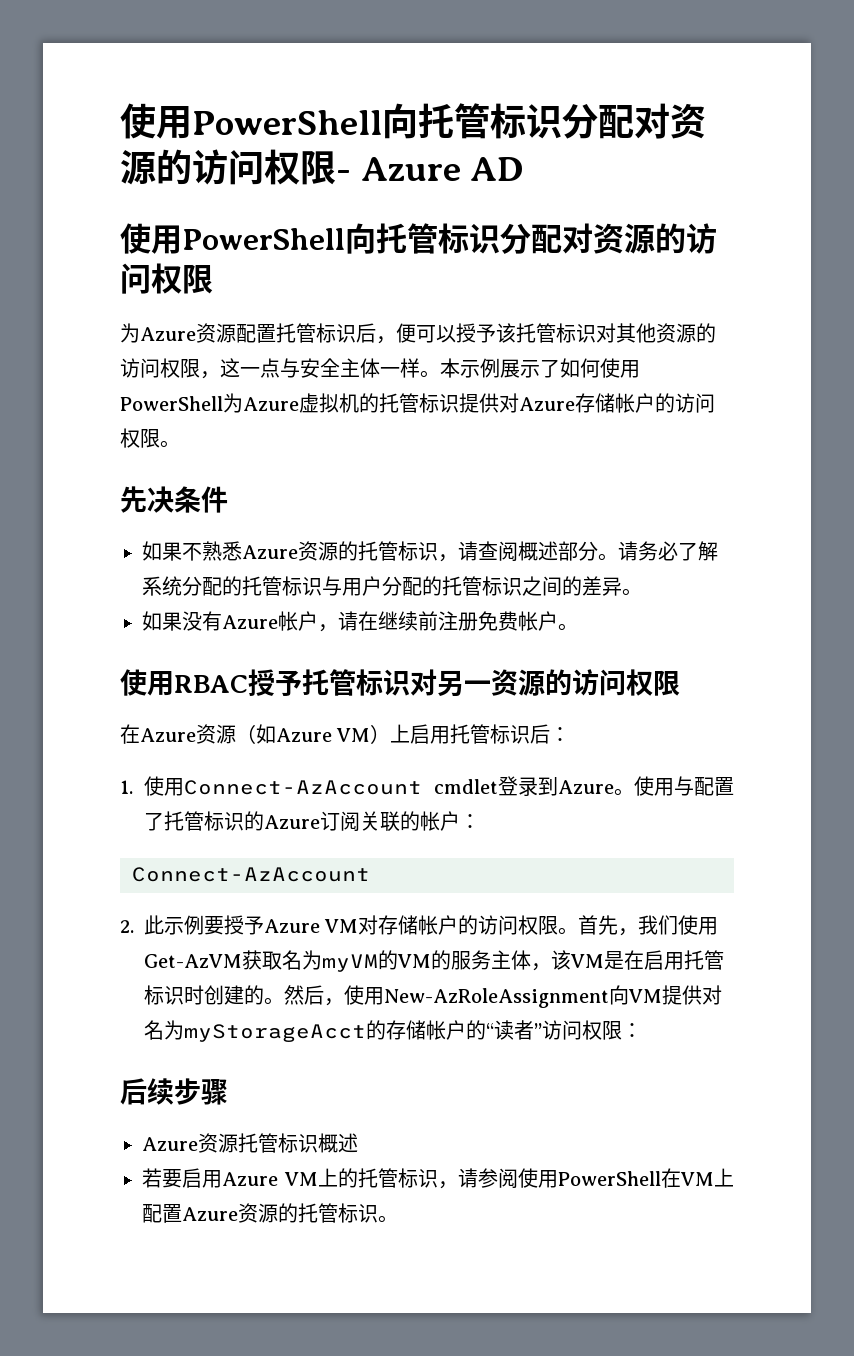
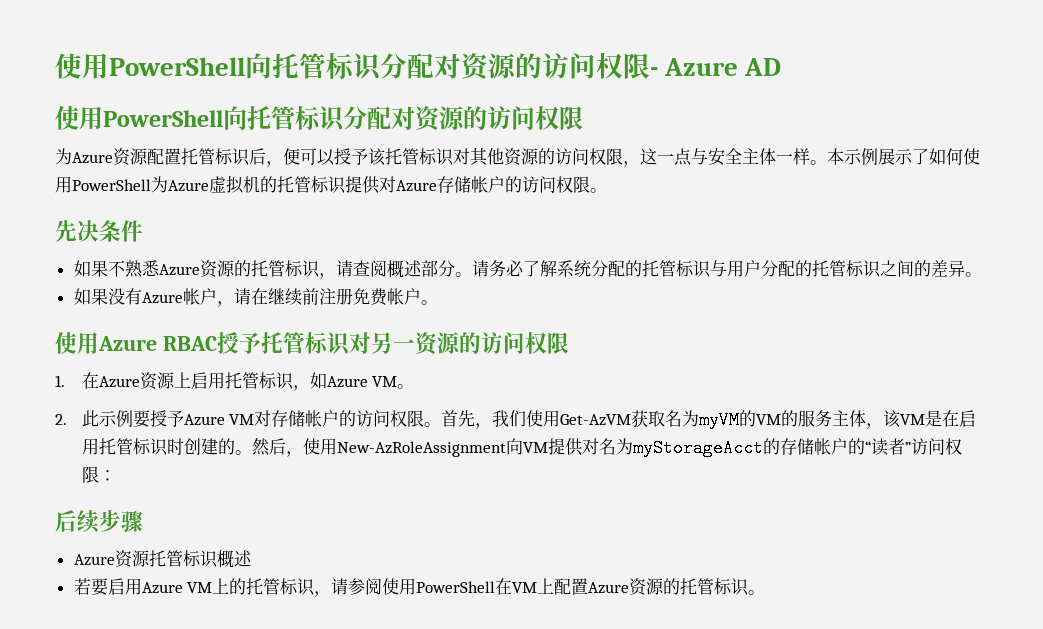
- 使用RBAC授予托管标识对另一资源的访问权限
+ 使用Azure RBAC授予托管标识对另一资源的访问权限
- 在Azure资源（如Azure VM）上启用托管标识后：
- 1.使用Connect-AzAccount cmdlet登录到Azure。使用与配置了托管标识的Azure订阅关联的帐户：
- Connect-AzAccount
+ 1.在Azure资源上启用托管标识，如Azure VM。

